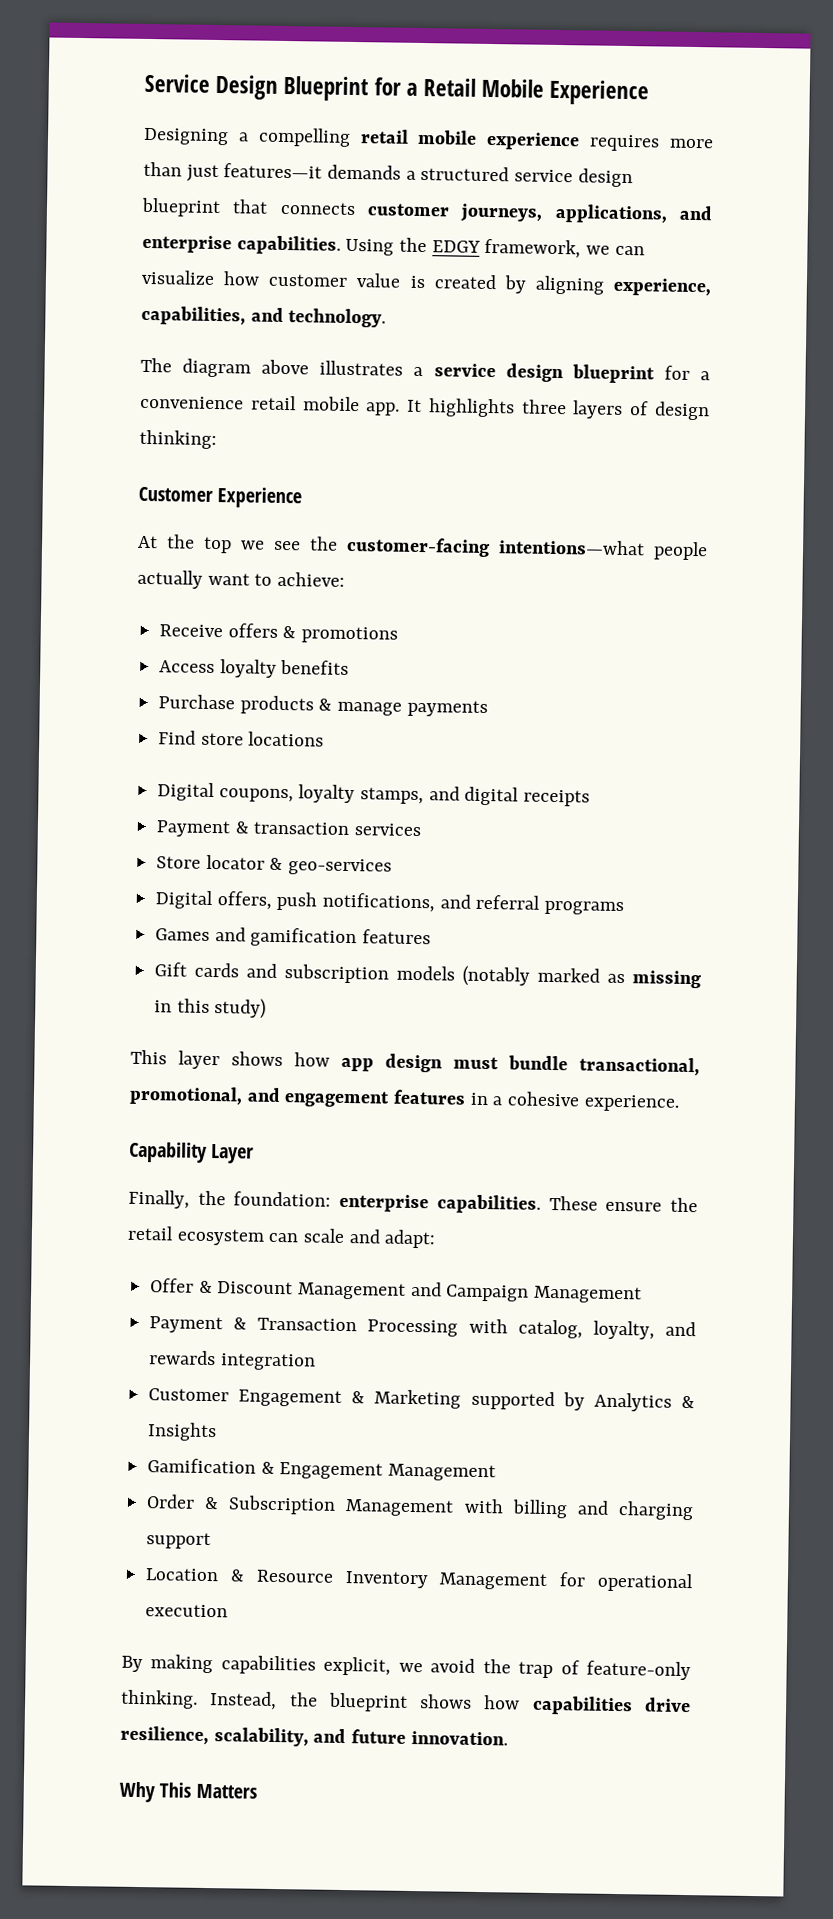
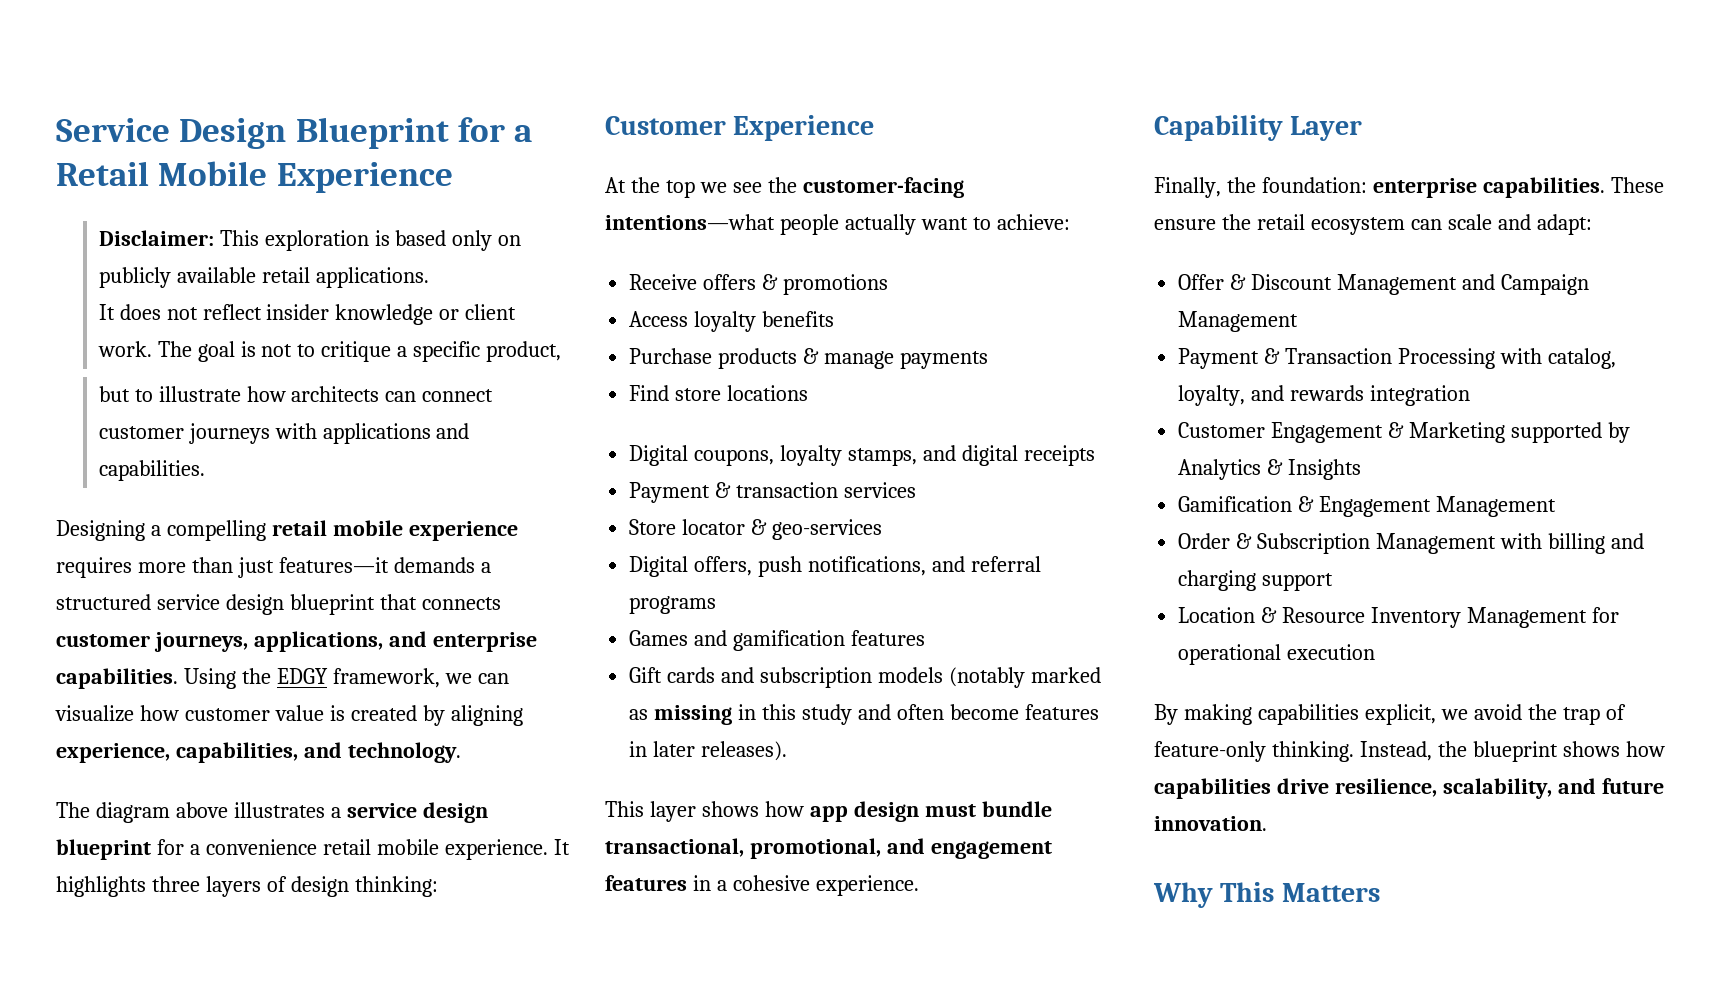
+ Disclaimer: This exploration is based only on publicly available retail applications.
+ It does not reflect insider knowledge or client work. The goal is not to critique a specific product,
+ but to illustrate how architects can connect customer journeys with applications and capabilities.
- The diagram above illustrates a service design blueprint for a convenience retail mobile app.
+ The diagram above illustrates a service design blueprint for a convenience retail mobile experience.
- Gift cards and subscription models (notably marked as missing in this study)
+ Gift cards and subscription models (notably marked as missing in this study and often become features in later releases).

